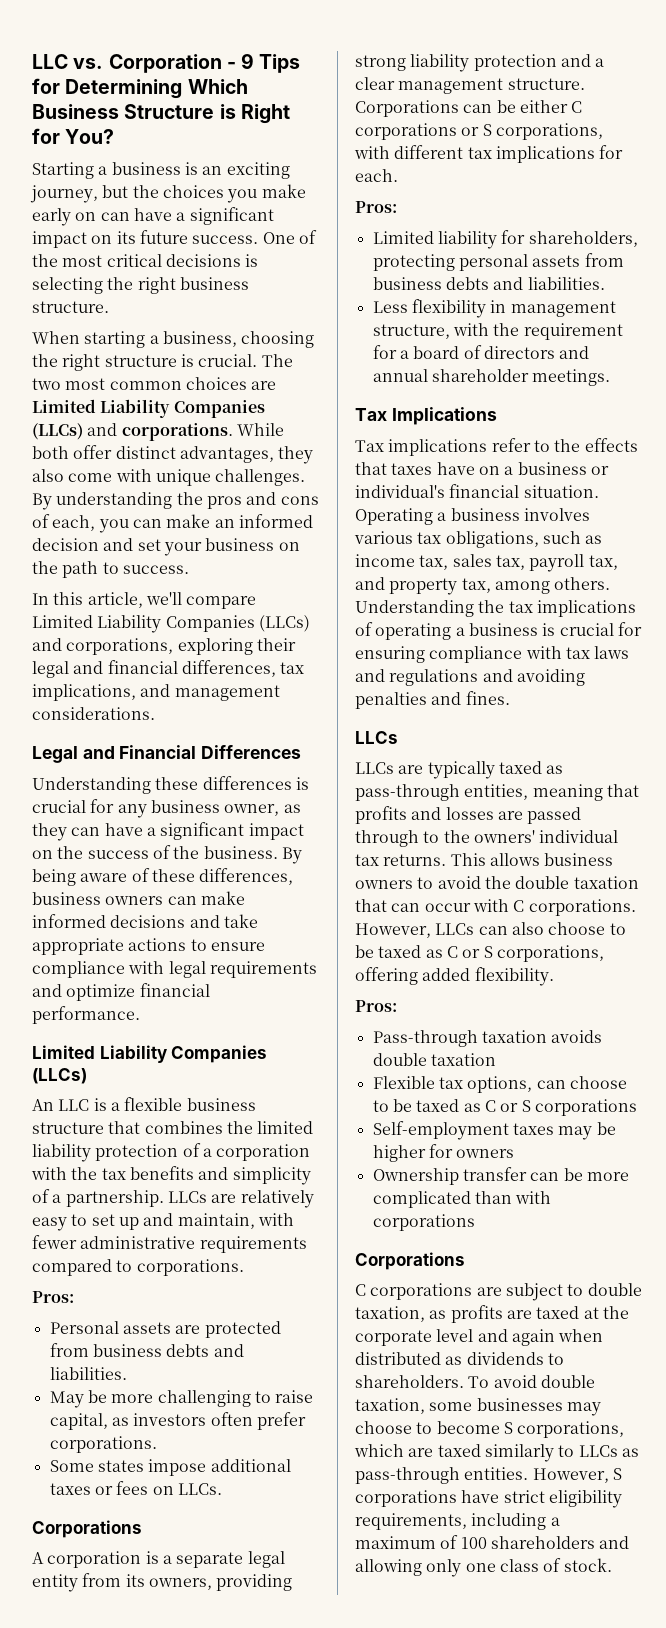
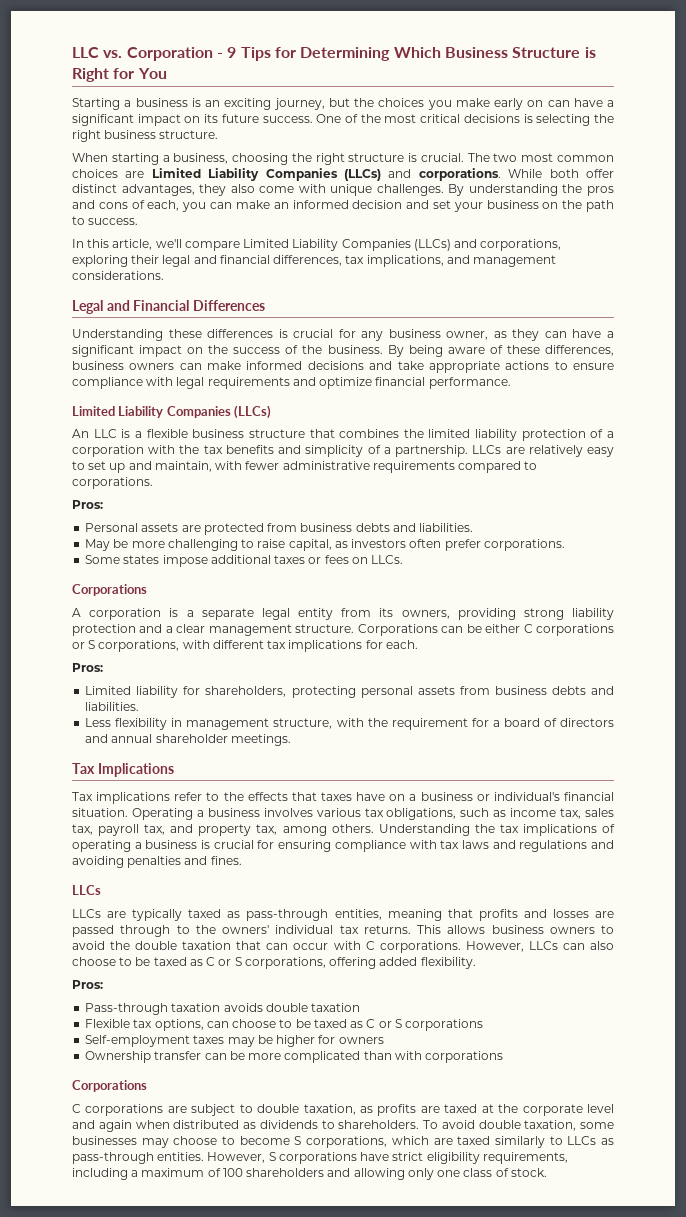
- LLC vs. Corporation - 9 Tips for Determining Which Business Structure is Right for You?
+ LLC vs. Corporation - 9 Tips for Determining Which Business Structure is Right for You

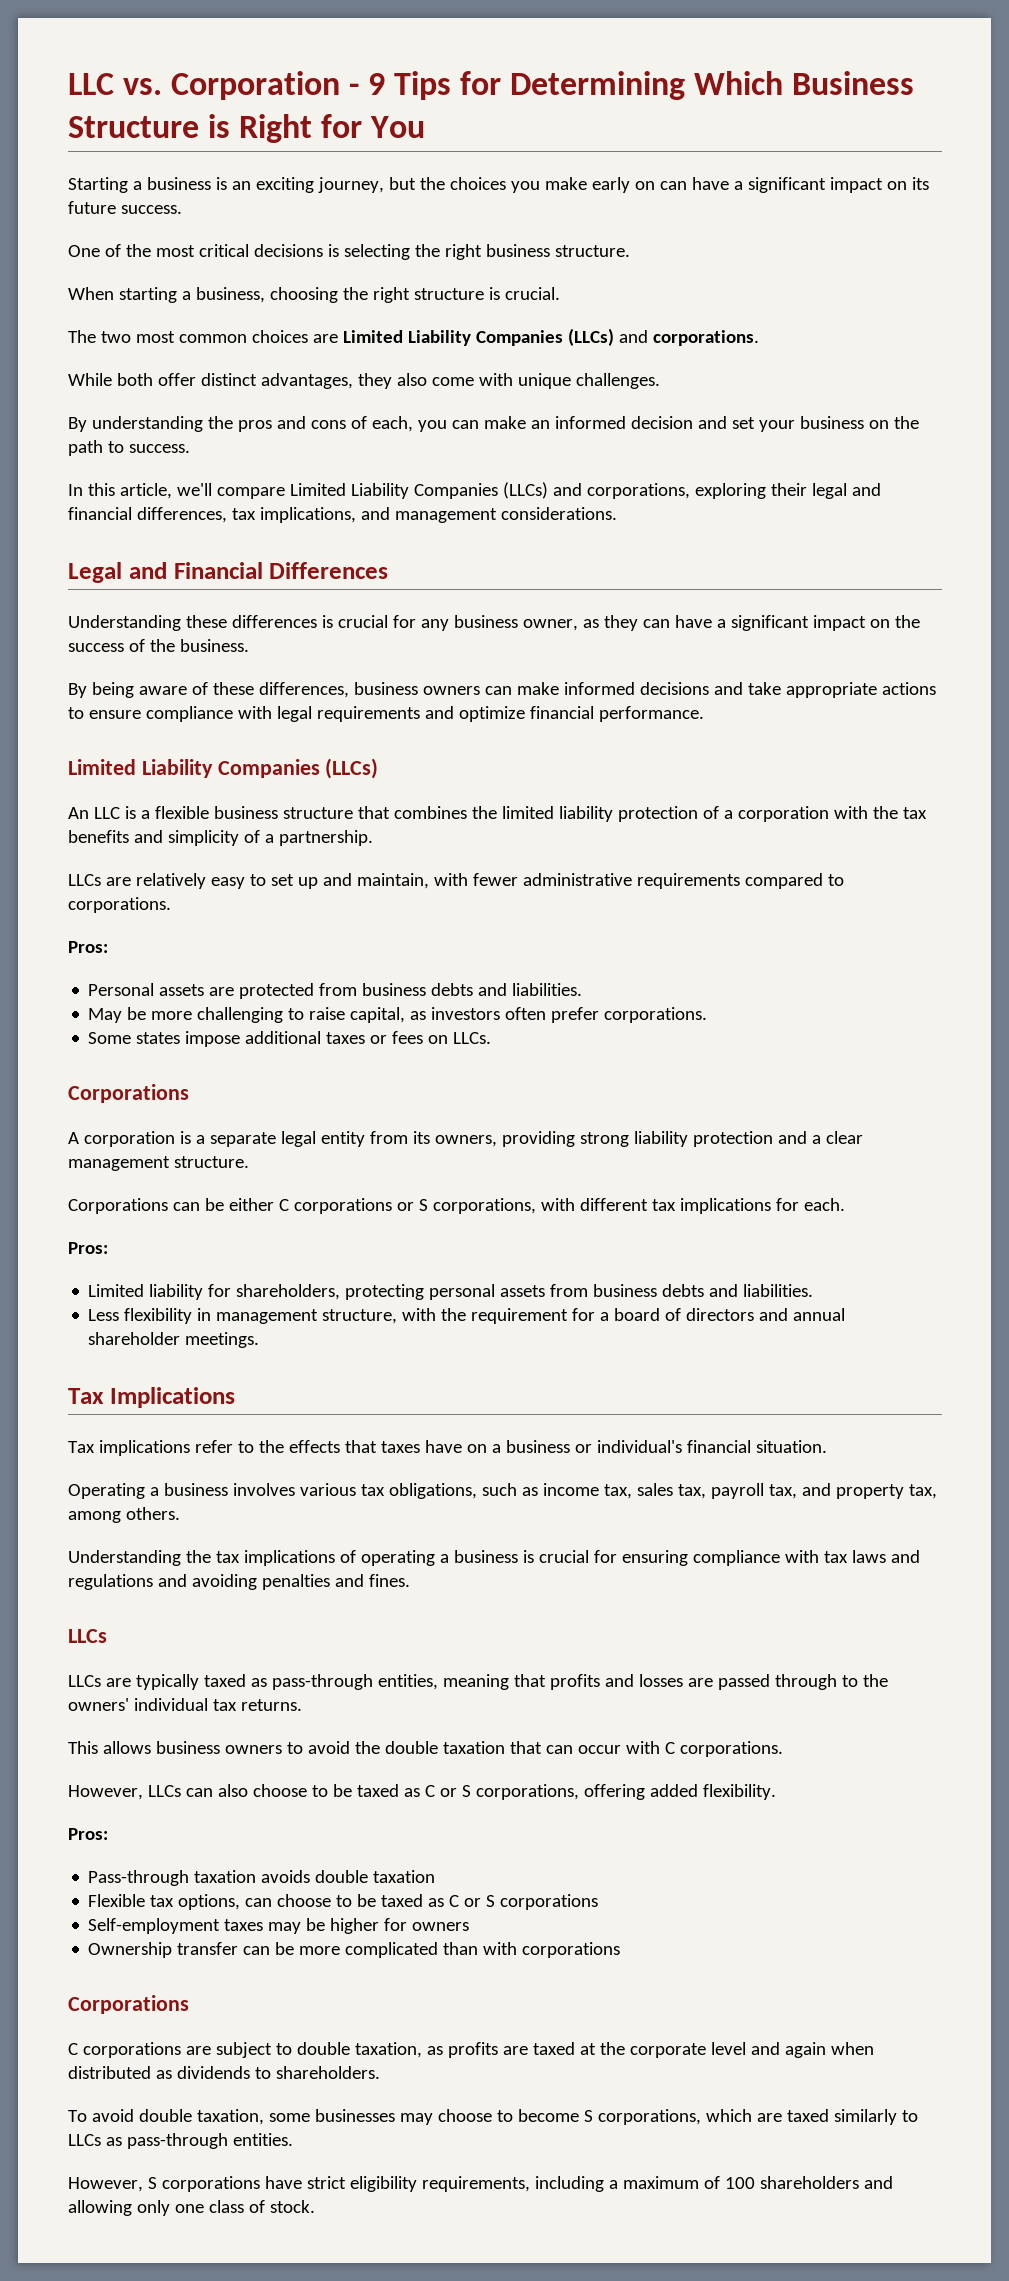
- Starting a business is an exciting journey, but the choices you make early on can have a significant impact on its future success. One of the most critical decisions is selecting the right business structure.
+ Starting a business is an exciting journey, but the choices you make early on can have a significant impact on its future success.
+ One of the most critical decisions is selecting the right business structure.
- When starting a business, choosing the right structure is crucial. The two most common choices are Limited Liability Companies (LLCs) and corporations. While both offer distinct advantages, they also come with unique challenges. By understanding the pros and cons of each, you can make an informed decision and set your business on the path to success.
+ When starting a business, choosing the right structure is crucial.
+ The two most common choices are Limited Liability Companies (LLCs) and corporations.
+ While both offer distinct advantages, they also come with unique challenges.
+ By understanding the pros and cons of each, you can make an informed decision and set your business on the path to success.
- Understanding these differences is crucial for any business owner, as they can have a significant impact on the success of the business. By being aware of these differences, business owners can make informed decisions and take appropriate actions to ensure compliance with legal requirements and optimize financial performance.
+ Understanding these differences is crucial for any business owner, as they can have a significant impact on the success of the business.
+ By being aware of these differences, business owners can make informed decisions and take appropriate actions to ensure compliance with legal requirements and optimize financial performance.
- An LLC is a flexible business structure that combines the limited liability protection of a corporation with the tax benefits and simplicity of a partnership. LLCs are relatively easy to set up and maintain, with fewer administrative requirements compared to corporations.
+ An LLC is a flexible business structure that combines the limited liability protection of a corporation with the tax benefits and simplicity of a partnership.
+ LLCs are relatively easy to set up and maintain, with fewer administrative requirements compared to corporations.
- A corporation is a separate legal entity from its owners, providing strong liability protection and a clear management structure. Corporations can be either C corporations or S corporations, with different tax implications for each.
+ A corporation is a separate legal entity from its owners, providing strong liability protection and a clear management structure.
+ Corporations can be either C corporations or S corporations, with different tax implications for each.
- Tax implications refer to the effects that taxes have on a business or individual's financial situation. Operating a business involves various tax obligations, such as income tax, sales tax, payroll tax, and property tax, among others. Understanding the tax implications of operating a business is crucial for ensuring compliance with tax laws and regulations and avoiding penalties and fines.
+ Tax implications refer to the effects that taxes have on a business or individual's financial situation.
+ Operating a business involves various tax obligations, such as income tax, sales tax, payroll tax, and property tax, among others.
+ Understanding the tax implications of operating a business is crucial for ensuring compliance with tax laws and regulations and avoiding penalties and fines.
- LLCs are typically taxed as pass-through entities, meaning that profits and losses are passed through to the owners' individual tax returns. This allows business owners to avoid the double taxation that can occur with C corporations. However, LLCs can also choose to be taxed as C or S corporations, offering added flexibility.
+ LLCs are typically taxed as pass-through entities, meaning that profits and losses are passed through to the owners' individual tax returns.
+ This allows business owners to avoid the double taxation that can occur with C corporations.
+ However, LLCs can also choose to be taxed as C or S corporations, offering added flexibility.
- C corporations are subject to double taxation, as profits are taxed at the corporate level and again when distributed as dividends to shareholders. To avoid double taxation, some businesses may choose to become S corporations, which are taxed similarly to LLCs as pass-through entities. However, S corporations have strict eligibility requirements, including a maximum of 100 shareholders and allowing only one class of stock.
+ C corporations are subject to double taxation, as profits are taxed at the corporate level and again when distributed as dividends to shareholders.
+ To avoid double taxation, some businesses may choose to become S corporations, which are taxed similarly to LLCs as pass-through entities.
+ However, S corporations have strict eligibility requirements, including a maximum of 100 shareholders and allowing only one class of stock.

